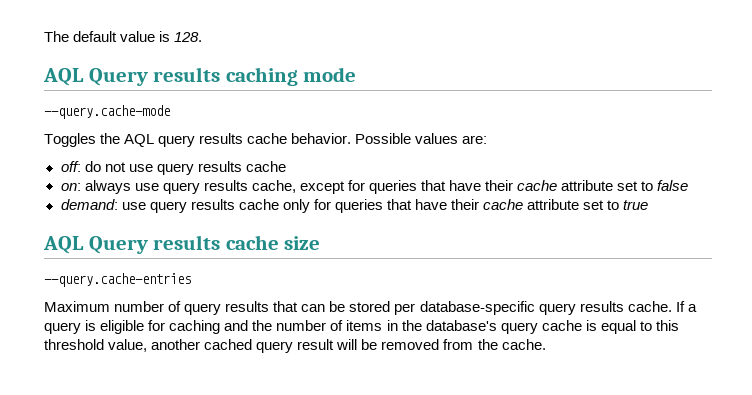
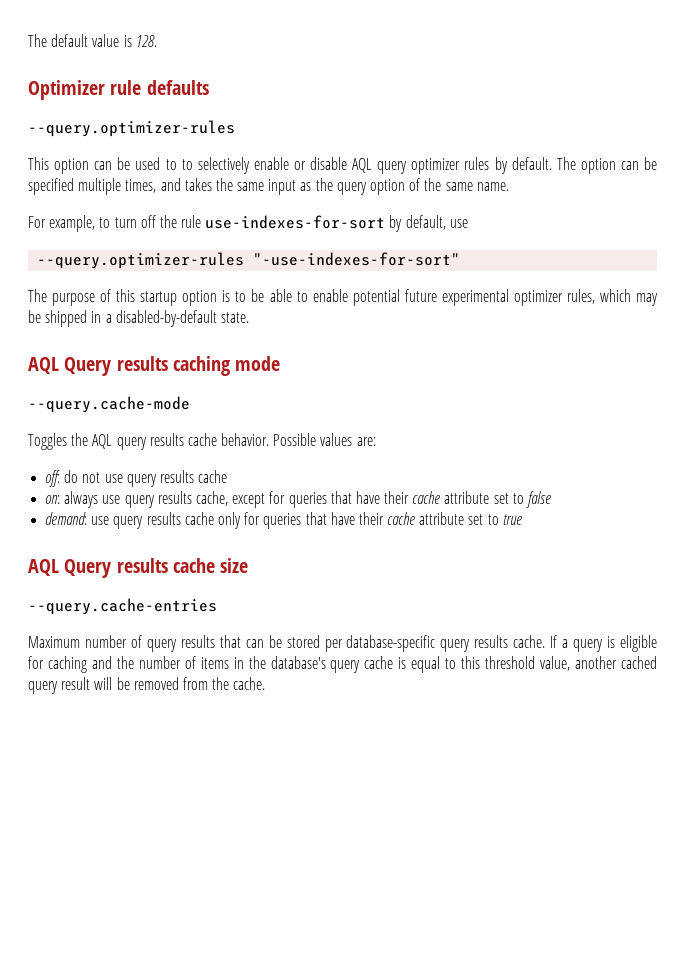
+ Optimizer rule defaults
+ --query.optimizer-rules
+ This option can be used to to selectively enable or disable AQL query optimizer rules by default. The option can be specified multiple times, and takes the same input as the query option of the same name.
+ For example, to turn off the rule use-indexes-for-sort by default, use
+ --query.optimizer-rules "-use-indexes-for-sort"
+ The purpose of this startup option is to be able to enable potential future experimental optimizer rules, which may be shipped in a disabled-by-default state.

